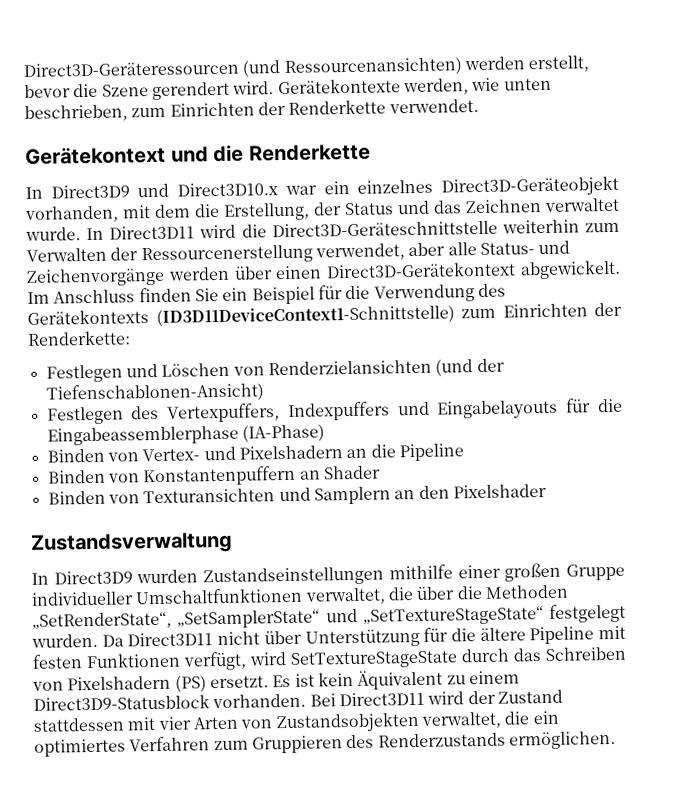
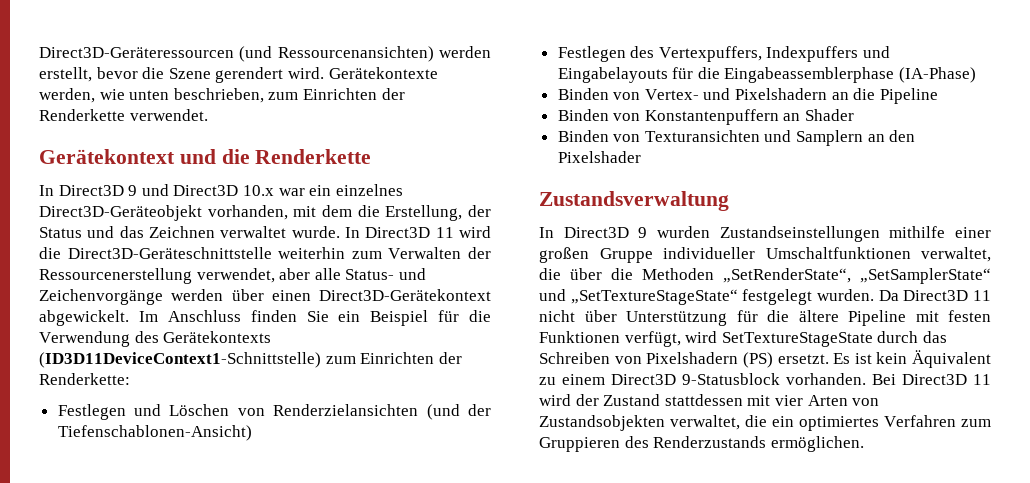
- In Direct3D9 und Direct3D10.x war ein einzelnes Direct3D-Geräteobjekt vorhanden, mit dem die Erstellung, der Status und das Zeichnen verwaltet wurde.
+ In Direct3D 9 und Direct3D 10.x war ein einzelnes Direct3D-Geräteobjekt vorhanden, mit dem die Erstellung, der Status und das Zeichnen verwaltet wurde.
- In Direct3D11 wird die Direct3D-Geräteschnittstelle weiterhin zum Verwalten der Ressourcenerstellung verwendet, aber alle Status- und Zeichenvorgänge werden über einen Direct3D-Gerätekontext abgewickelt.
+ In Direct3D 11 wird die Direct3D-Geräteschnittstelle weiterhin zum Verwalten der Ressourcenerstellung verwendet, aber alle Status- und Zeichenvorgänge werden über einen Direct3D-Gerätekontext abgewickelt.
- In Direct3D9 wurden Zustandseinstellungen mithilfe einer großen Gruppe individueller Umschaltfunktionen verwaltet, die über die Methoden „SetRenderState“, „SetSamplerState“ und „SetTextureStageState“ festgelegt wurden.
+ In Direct3D 9 wurden Zustandseinstellungen mithilfe einer großen Gruppe individueller Umschaltfunktionen verwaltet, die über die Methoden „SetRenderState“, „SetSamplerState“ und „SetTextureStageState“ festgelegt wurden.
- Da Direct3D11 nicht über Unterstützung für die ältere Pipeline mit festen Funktionen verfügt, wird SetTextureStageState durch das Schreiben von Pixelshadern (PS) ersetzt.
+ Da Direct3D 11 nicht über Unterstützung für die ältere Pipeline mit festen Funktionen verfügt, wird SetTextureStageState durch das Schreiben von Pixelshadern (PS) ersetzt.
- Es ist kein Äquivalent zu einem Direct3D9-Statusblock vorhanden. Bei Direct3D11 wird der Zustand stattdessen mit vier Arten von Zustandsobjekten verwaltet, die ein optimiertes Verfahren zum Gruppieren des Renderzustands ermöglichen.
+ Es ist kein Äquivalent zu einem Direct3D 9-Statusblock vorhanden. Bei Direct3D 11 wird der Zustand stattdessen mit vier Arten von Zustandsobjekten verwaltet, die ein optimiertes Verfahren zum Gruppieren des Renderzustands ermöglichen.

